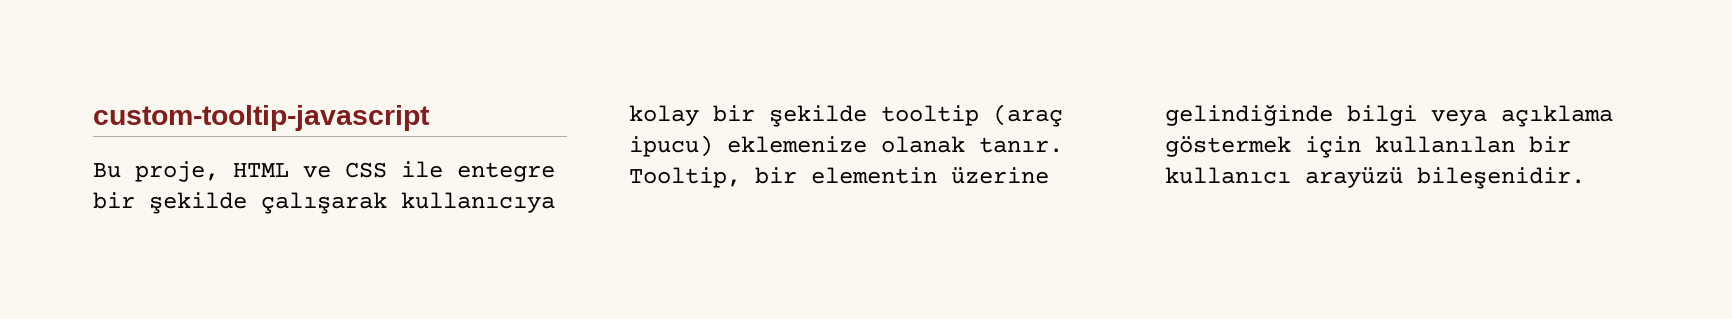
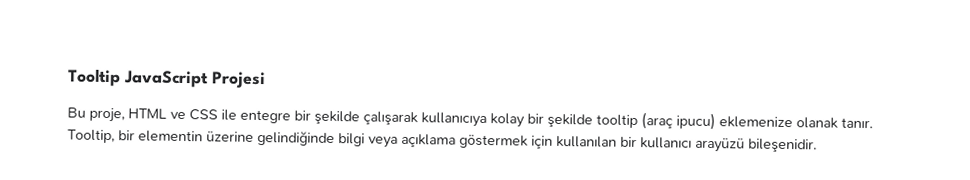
- custom-tooltip-javascript
+ Tooltip JavaScript Projesi

